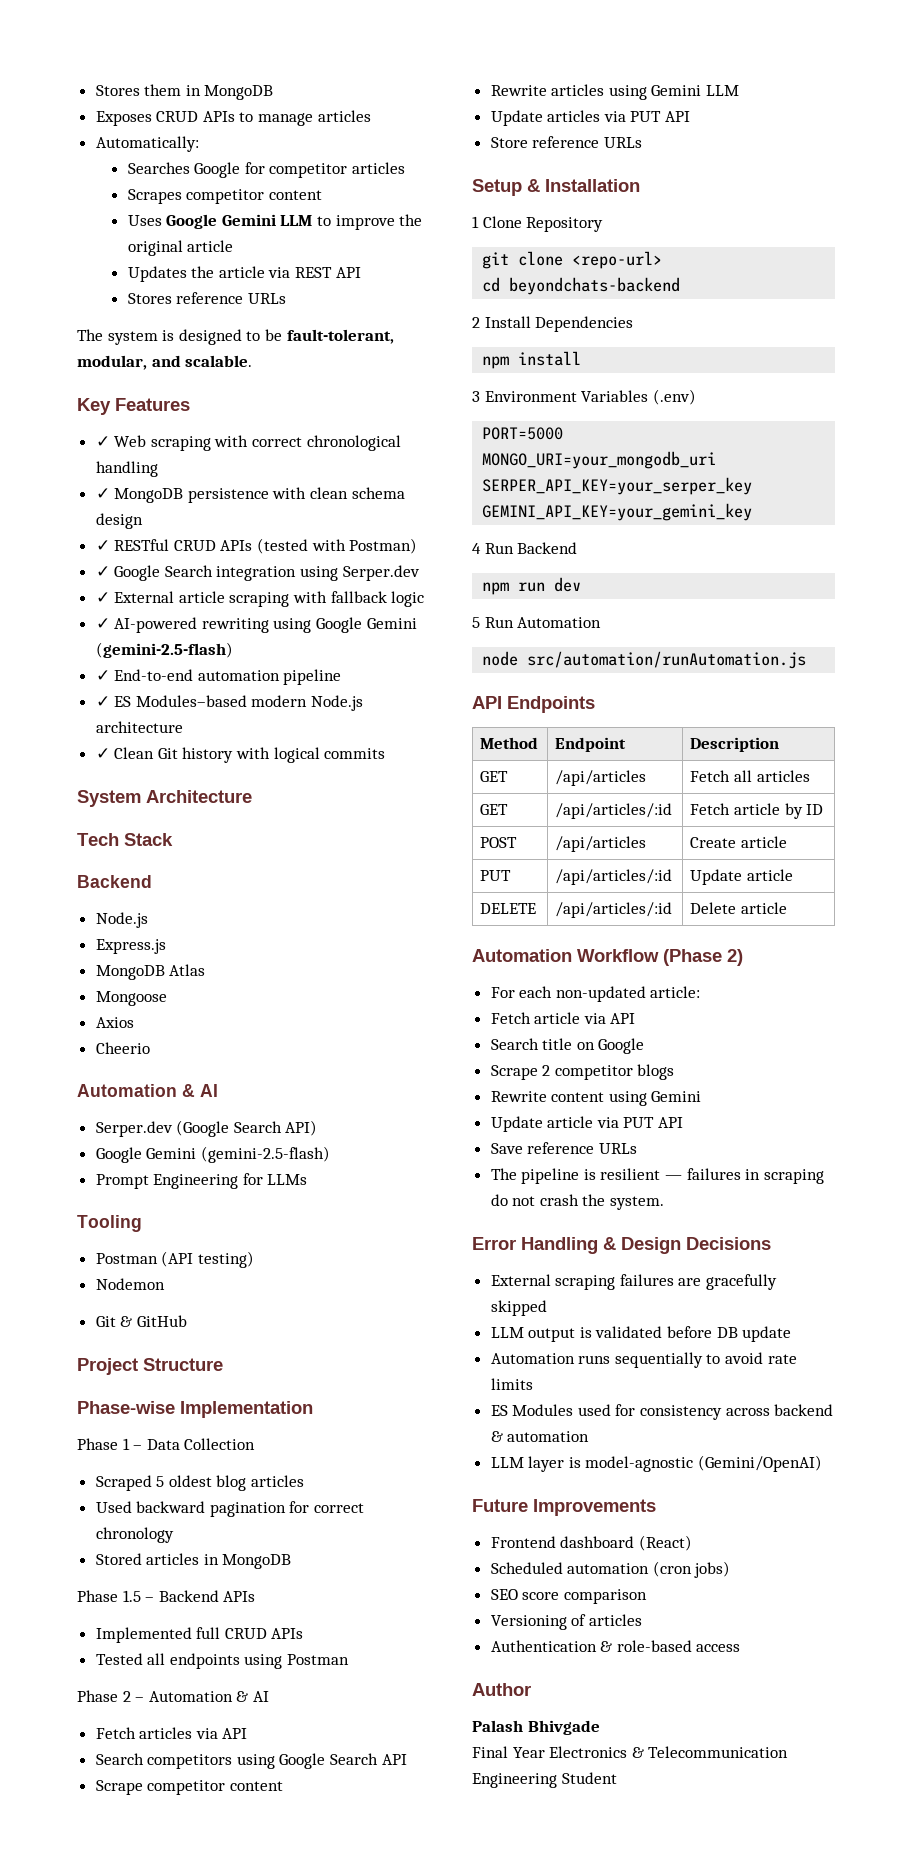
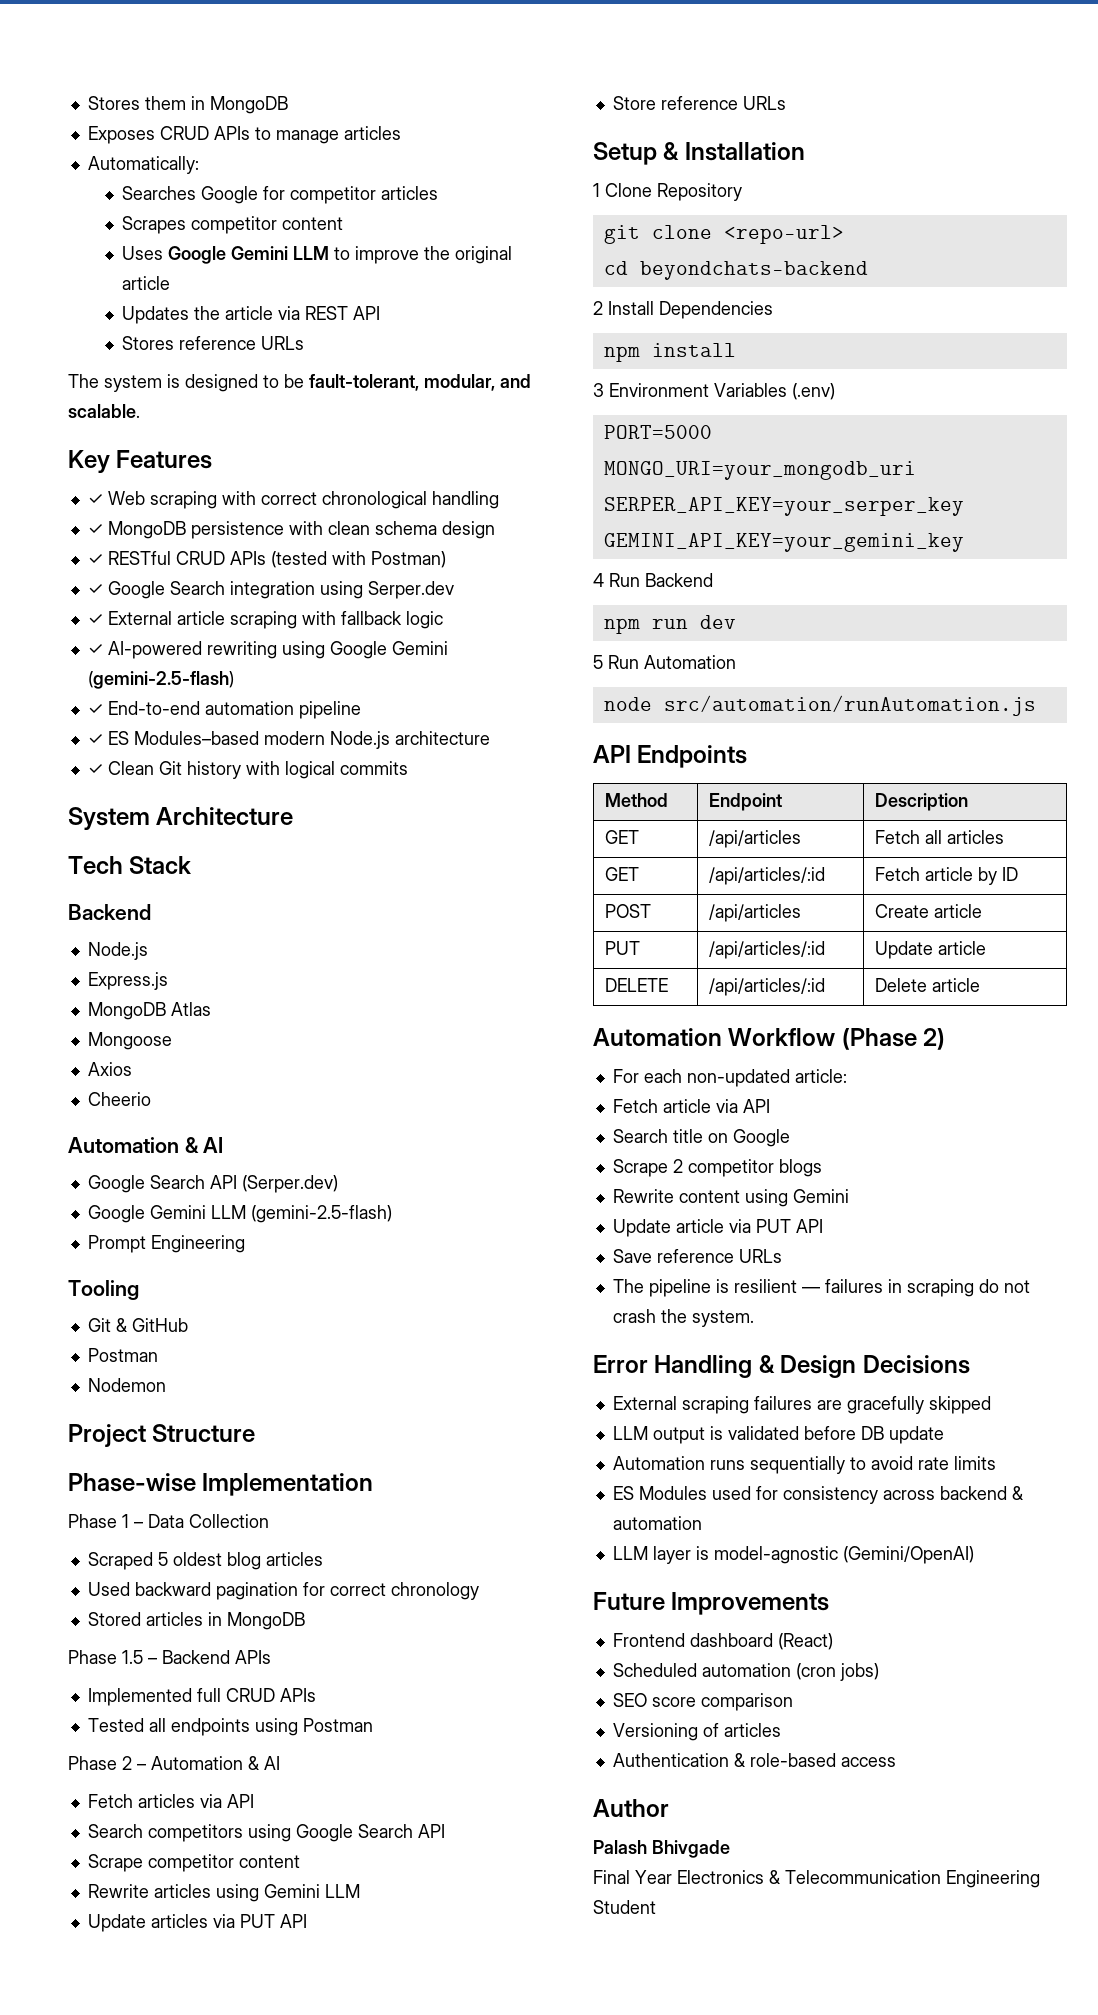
- Serper.dev (Google Search API)
- Google Gemini (gemini-2.5-flash)
+ Google Search API (Serper.dev)
+ Google Gemini LLM (gemini-2.5-flash)
- Prompt Engineering for LLMs
+ Prompt Engineering
- Postman (API testing)
- Nodemon
  Git & GitHub
+ Postman
+ Nodemon

